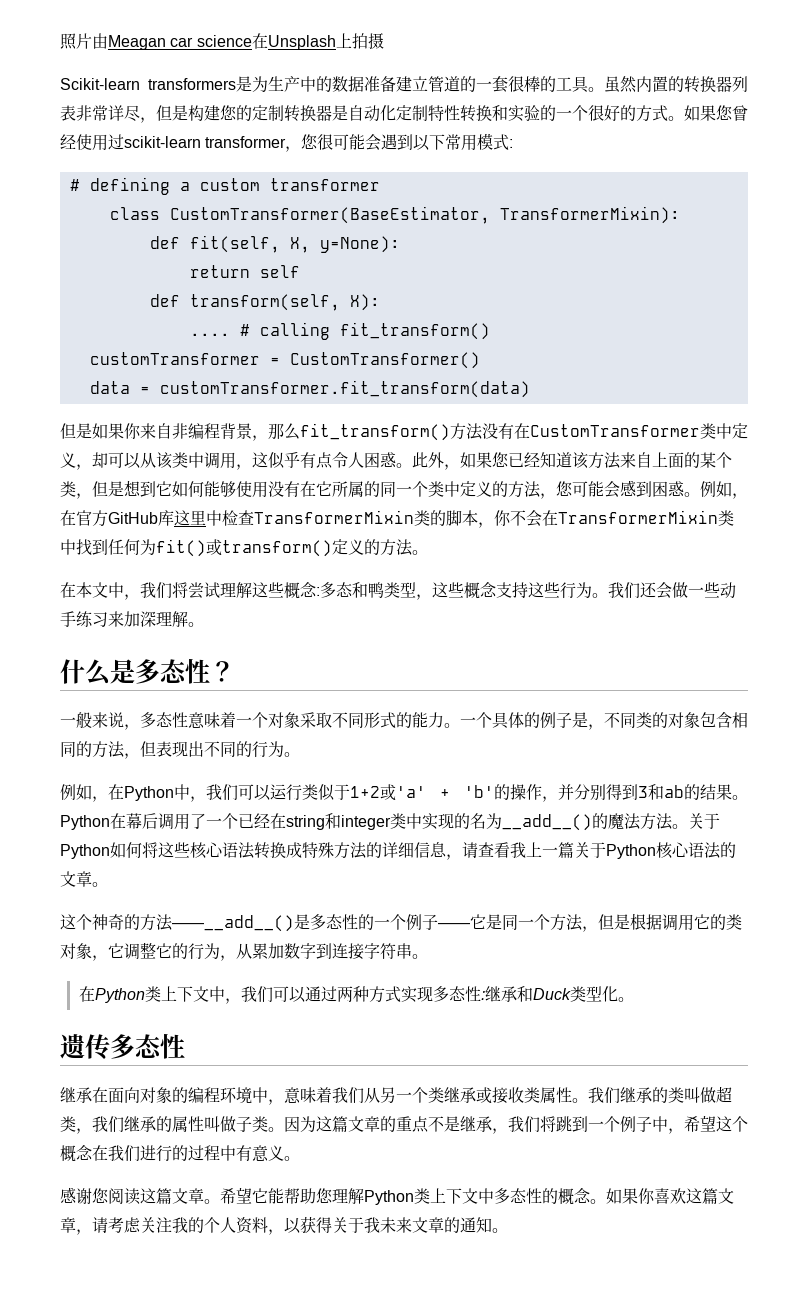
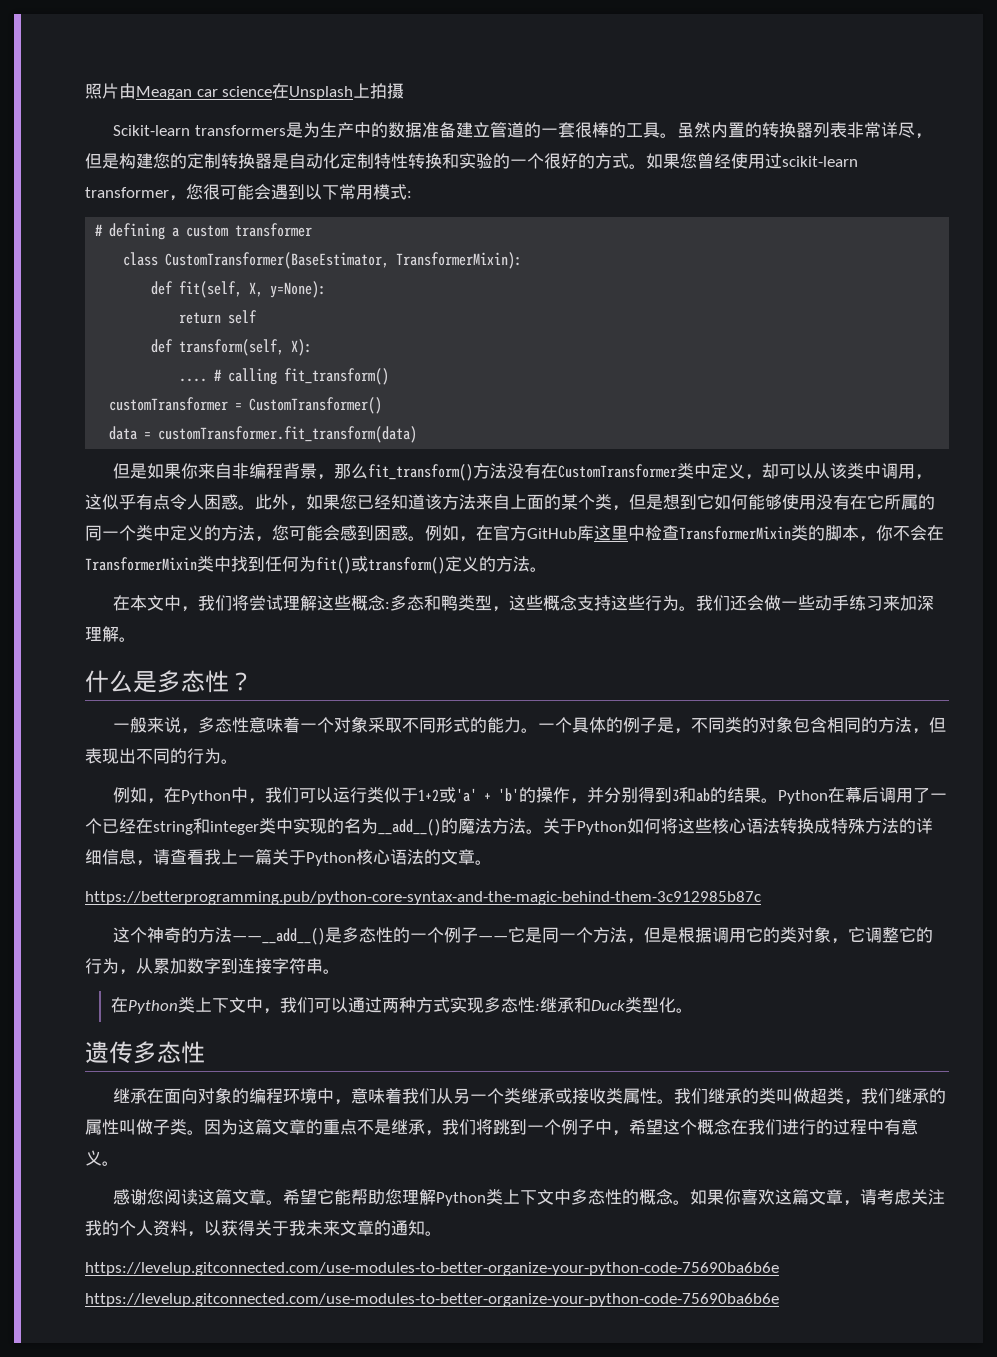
+ https://betterprogramming.pub/python-core-syntax-and-the-magic-behind-them-3c912985b87c
+ https://levelup.gitconnected.com/use-modules-to-better-organize-your-python-code-75690ba6b6e https://levelup.gitconnected.com/use-modules-to-better-organize-your-python-code-75690ba6b6e

